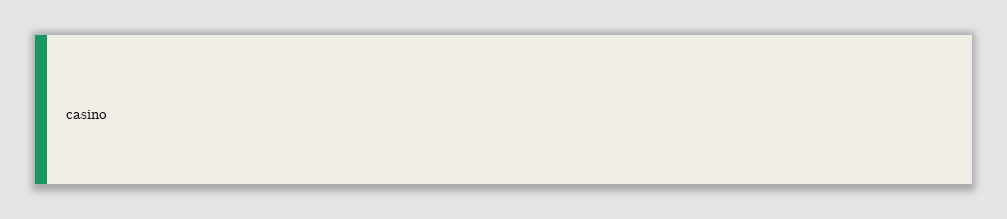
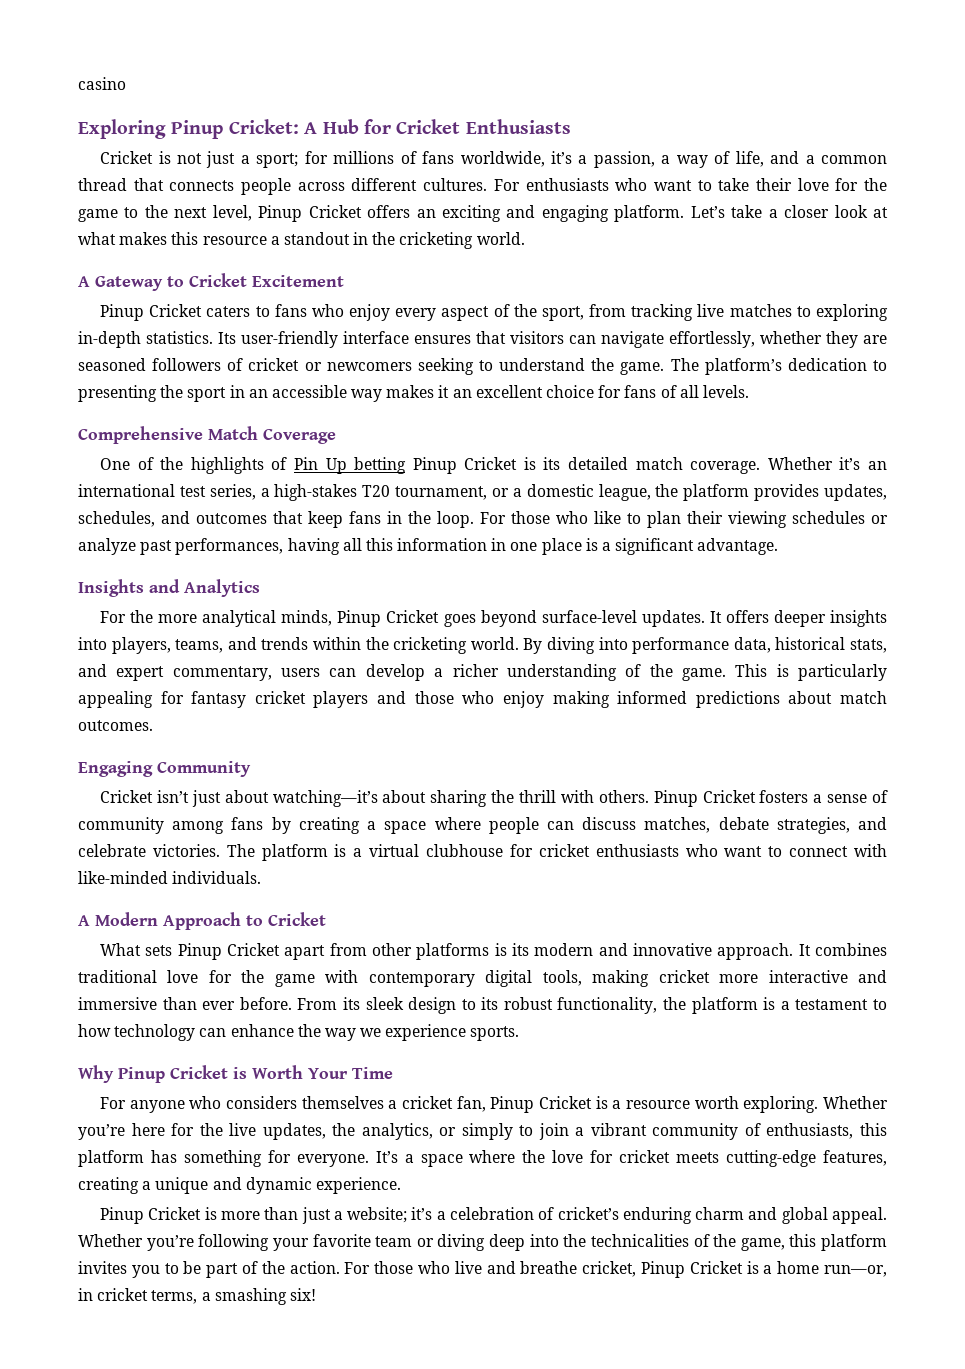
+ Exploring Pinup Cricket: A Hub for Cricket Enthusiasts
+ Cricket is not just a sport; for millions of fans worldwide, it’s a passion, a way of life, and a common thread that connects people across different cultures. For enthusiasts who want to take their love for the game to the next level, Pinup Cricket offers an exciting and engaging platform. Let’s take a closer look at what makes this resource a standout in the cricketing world.
+ A Gateway to Cricket Excitement
+ Pinup Cricket caters to fans who enjoy every aspect of the sport, from tracking live matches to exploring in-depth statistics. Its user-friendly interface ensures that visitors can navigate effortlessly, whether they are seasoned followers of cricket or newcomers seeking to understand the game. The platform’s dedication to presenting the sport in an accessible way makes it an excellent choice for fans of all levels.
+ Comprehensive Match Coverage
+ One of the highlights of Pin Up betting Pinup Cricket is its detailed match coverage. Whether it’s an international test series, a high-stakes T20 tournament, or a domestic league, the platform provides updates, schedules, and outcomes that keep fans in the loop. For those who like to plan their viewing schedules or analyze past performances, having all this information in one place is a significant advantage.
+ Insights and Analytics
+ For the more analytical minds, Pinup Cricket goes beyond surface-level updates. It offers deeper insights into players, teams, and trends within the cricketing world. By diving into performance data, historical stats, and expert commentary, users can develop a richer understanding of the game. This is particularly appealing for fantasy cricket players and those who enjoy making informed predictions about match outcomes.
+ Engaging Community
+ Cricket isn’t just about watching—it’s about sharing the thrill with others. Pinup Cricket fosters a sense of community among fans by creating a space where people can discuss matches, debate strategies, and celebrate victories. The platform is a virtual clubhouse for cricket enthusiasts who want to connect with like-minded individuals.
+ A Modern Approach to Cricket
+ What sets Pinup Cricket apart from other platforms is its modern and innovative approach. It combines traditional love for the game with contemporary digital tools, making cricket more interactive and immersive than ever before. From its sleek design to its robust functionality, the platform is a testament to how technology can enhance the way we experience sports.
+ Why Pinup Cricket is Worth Your Time
+ For anyone who considers themselves a cricket fan, Pinup Cricket is a resource worth exploring. Whether you’re here for the live updates, the analytics, or simply to join a vibrant community of enthusiasts, this platform has something for everyone. It’s a space where the love for cricket meets cutting-edge features, creating a unique and dynamic experience.
+ Pinup Cricket is more than just a website; it’s a celebration of cricket’s enduring charm and global appeal. Whether you’re following your favorite team or diving deep into the technicalities of the game, this platform invites you to be part of the action. For those who live and breathe cricket, Pinup Cricket is a home run—or, in cricket terms, a smashing six!

